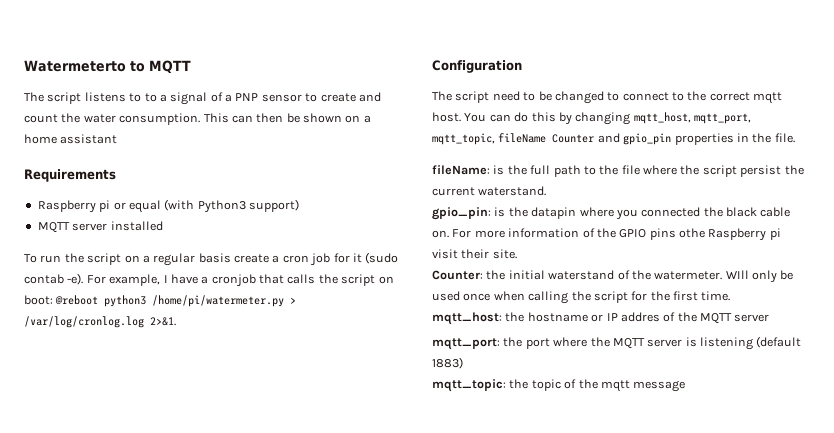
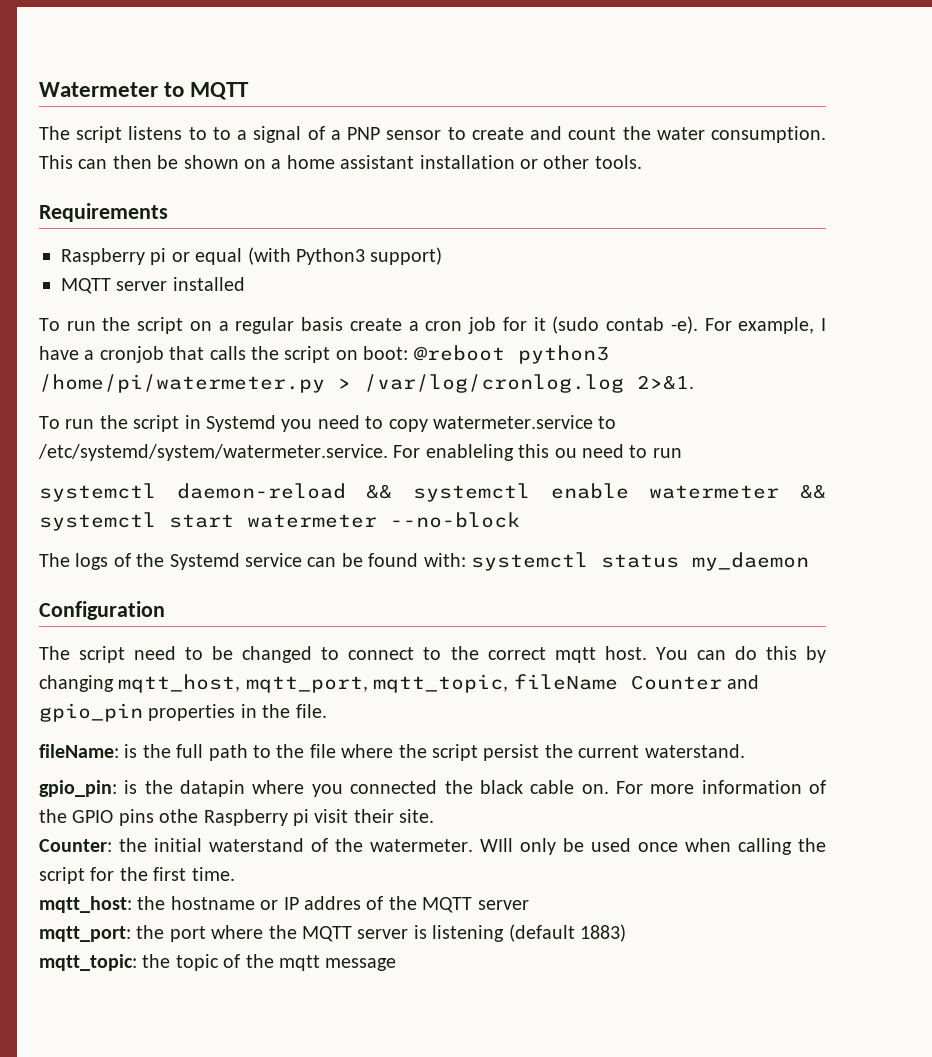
- Watermeterto to MQTT
+ Watermeter to MQTT
- This can then be shown on a home assistant
+ This can then be shown on a home assistant installation or other tools.
+ To run the script in Systemd you need to copy watermeter.service to /etc/systemd/system/watermeter.service. For enableling this ou need to run
+ systemctl daemon-reload && systemctl enable watermeter && systemctl start watermeter --no-block
+ The logs of the Systemd service can be found with: systemctl status my_daemon

